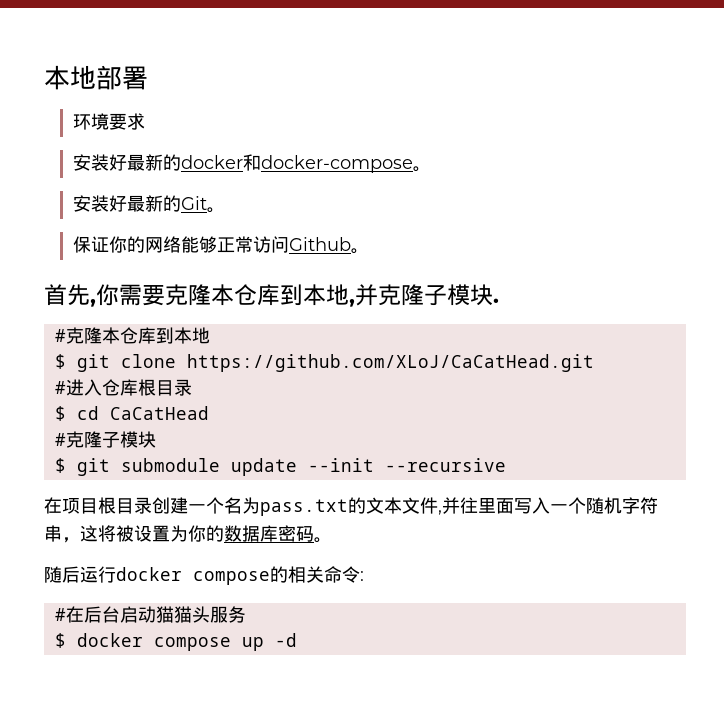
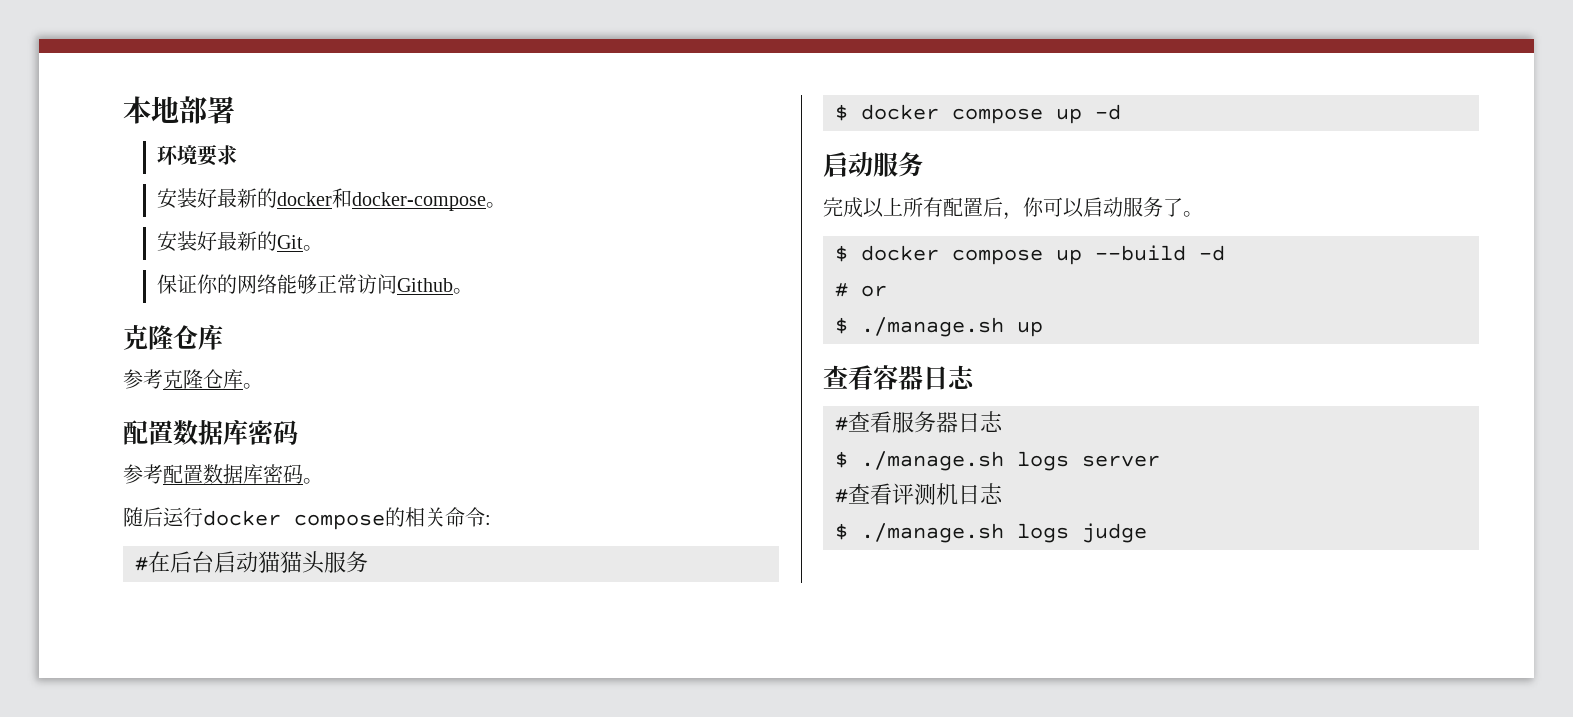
  保证你的网络能够正常访问Github。
- 首先,你需要克隆本仓库到本地,并克隆子模块.
- #克隆本仓库到本地
- $ git clone https://github.com/XLoJ/CaCatHead.git
- #进入仓库根目录
- $ cd CaCatHead
- #克隆子模块
- $ git submodule update --init --recursive
- 在项目根目录创建一个名为pass.txt的文本文件,并往里面写入一个随机字符串，这将被设置为你的数据库密码。
+ 克隆仓库
+ 参考克隆仓库。
+ 配置数据库密码
+ 参考配置数据库密码。
  $ docker compose up -d
+ 启动服务
+ 完成以上所有配置后，你可以启动服务了。
+ $ docker compose up --build -d
+ # or
+ $ ./manage.sh up
+ 查看容器日志
+ #查看服务器日志
+ $ ./manage.sh logs server
+ #查看评测机日志
+ $ ./manage.sh logs judge

